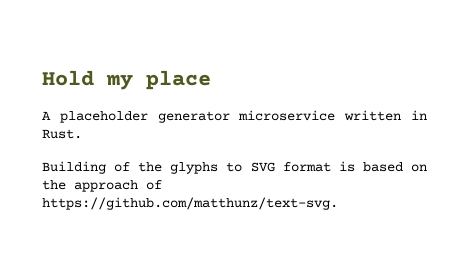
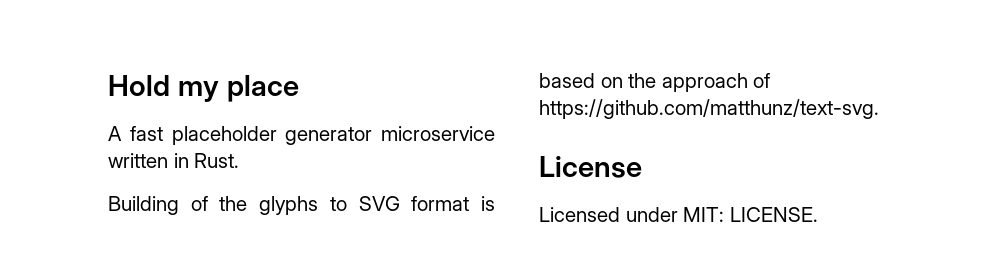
- A placeholder generator microservice written in Rust.
+ A fast placeholder generator microservice written in Rust.
+ License
+ Licensed under MIT: LICENSE.

